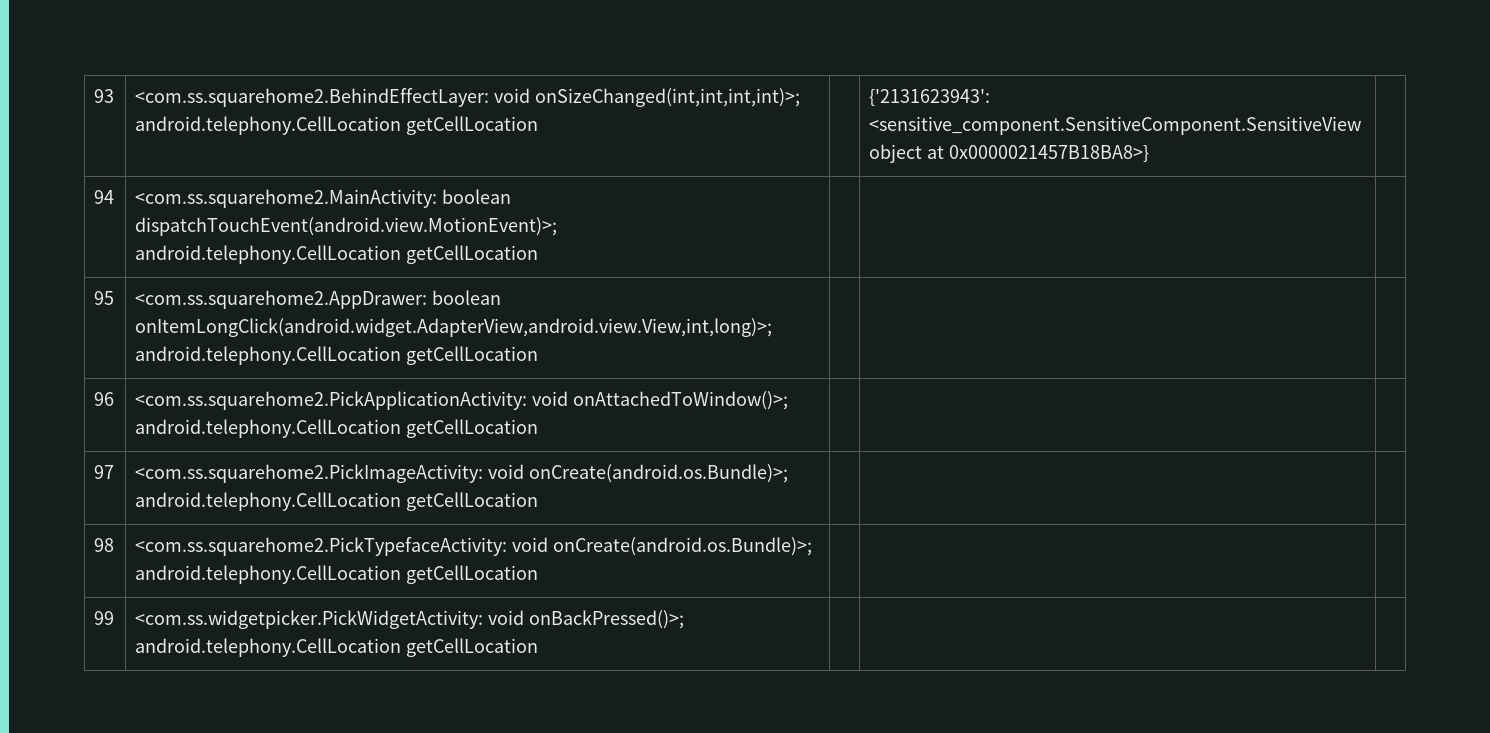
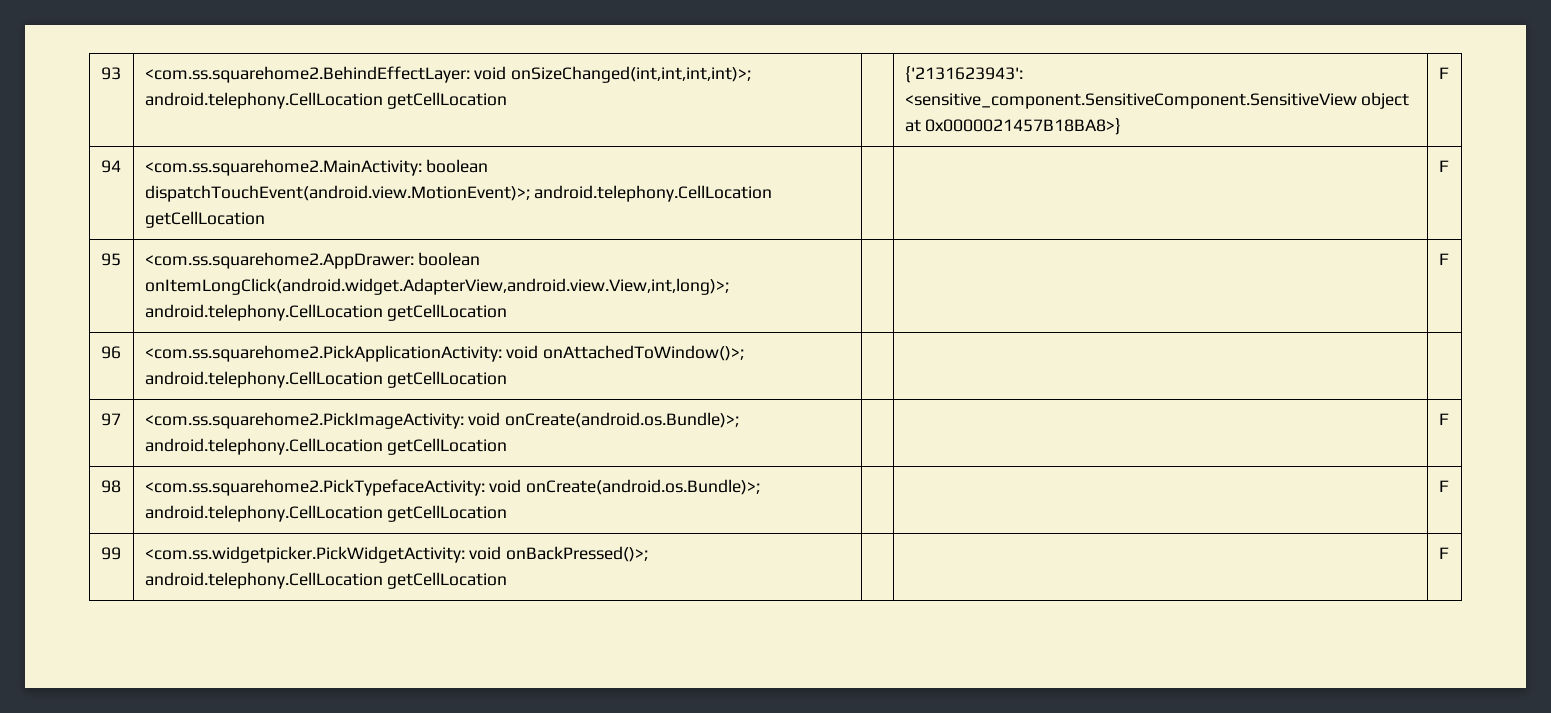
- 93 | <com.ss.squarehome2.BehindEffectLayer: void onSizeChanged(int,int,int,int)>; android.telephony.CellLocation getCellLocation | | {'2131623943': <sensitive_component.SensitiveComponent.SensitiveView object at 0x0000021457B18BA8>} |
+ 93 | <com.ss.squarehome2.BehindEffectLayer: void onSizeChanged(int,int,int,int)>; android.telephony.CellLocation getCellLocation | | {'2131623943': <sensitive_component.SensitiveComponent.SensitiveView object at 0x0000021457B18BA8>} | F
- 94 | <com.ss.squarehome2.MainActivity: boolean dispatchTouchEvent(android.view.MotionEvent)>; android.telephony.CellLocation getCellLocation | | |
+ 94 | <com.ss.squarehome2.MainActivity: boolean dispatchTouchEvent(android.view.MotionEvent)>; android.telephony.CellLocation getCellLocation | | | F
- 95 | <com.ss.squarehome2.AppDrawer: boolean onItemLongClick(android.widget.AdapterView,android.view.View,int,long)>; android.telephony.CellLocation getCellLocation | | |
+ 95 | <com.ss.squarehome2.AppDrawer: boolean onItemLongClick(android.widget.AdapterView,android.view.View,int,long)>; android.telephony.CellLocation getCellLocation | | | F
- 97 | <com.ss.squarehome2.PickImageActivity: void onCreate(android.os.Bundle)>; android.telephony.CellLocation getCellLocation | | |
+ 97 | <com.ss.squarehome2.PickImageActivity: void onCreate(android.os.Bundle)>; android.telephony.CellLocation getCellLocation | | | F
- 98 | <com.ss.squarehome2.PickTypefaceActivity: void onCreate(android.os.Bundle)>; android.telephony.CellLocation getCellLocation | | |
+ 98 | <com.ss.squarehome2.PickTypefaceActivity: void onCreate(android.os.Bundle)>; android.telephony.CellLocation getCellLocation | | | F
- 99 | <com.ss.widgetpicker.PickWidgetActivity: void onBackPressed()>; android.telephony.CellLocation getCellLocation | | |
+ 99 | <com.ss.widgetpicker.PickWidgetActivity: void onBackPressed()>; android.telephony.CellLocation getCellLocation | | | F

